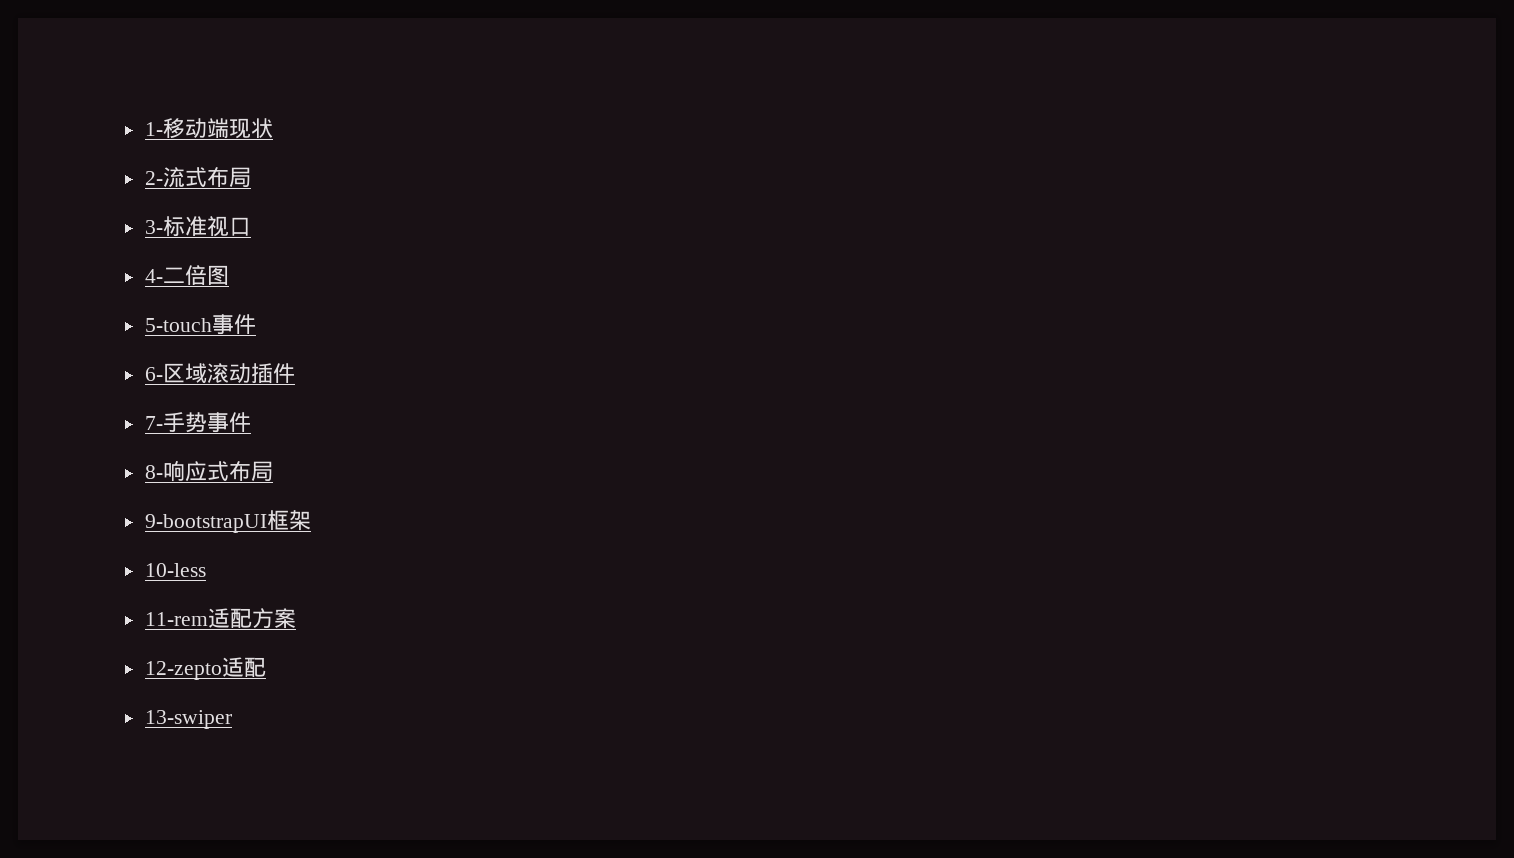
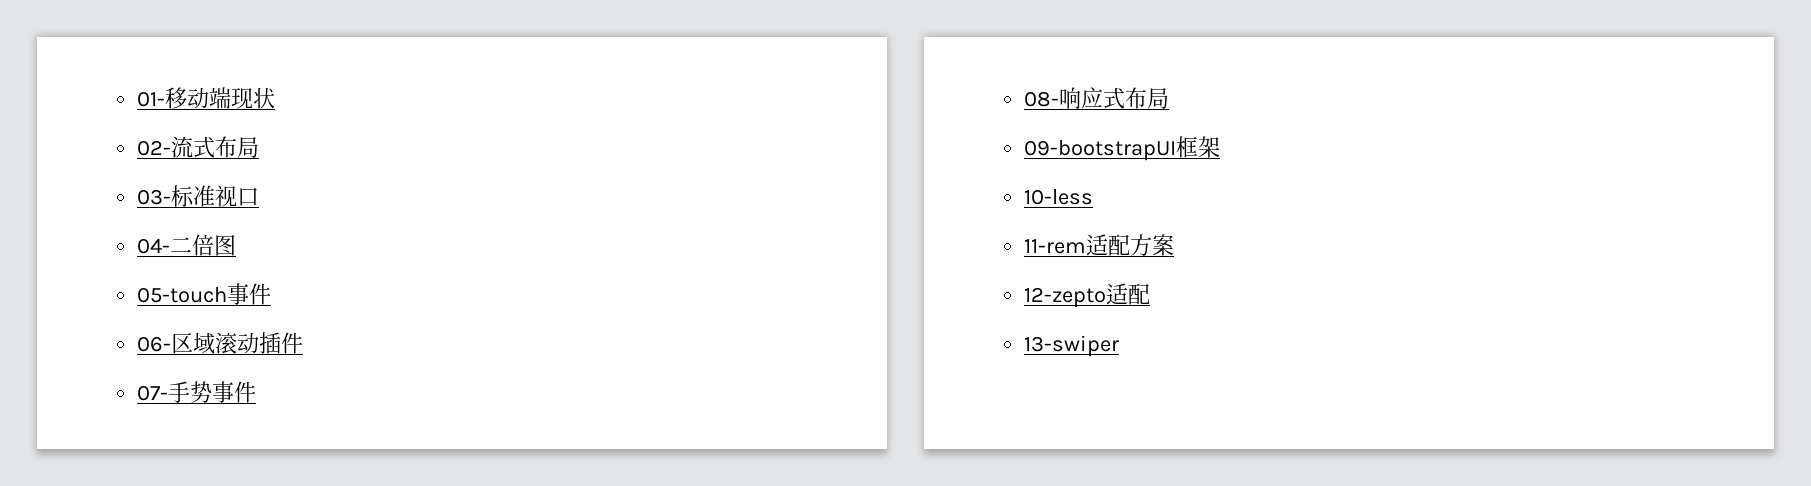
- 1-移动端现状
+ 01-移动端现状
- 2-流式布局
+ 02-流式布局
- 3-标准视口
+ 03-标准视口
- 4-二倍图
+ 04-二倍图
- 5-touch事件
- 6-区域滚动插件
+ 05-touch事件
+ 06-区域滚动插件
- 7-手势事件
+ 07-手势事件
- 8-响应式布局
+ 08-响应式布局
- 9-bootstrapUI框架
+ 09-bootstrapUI框架

